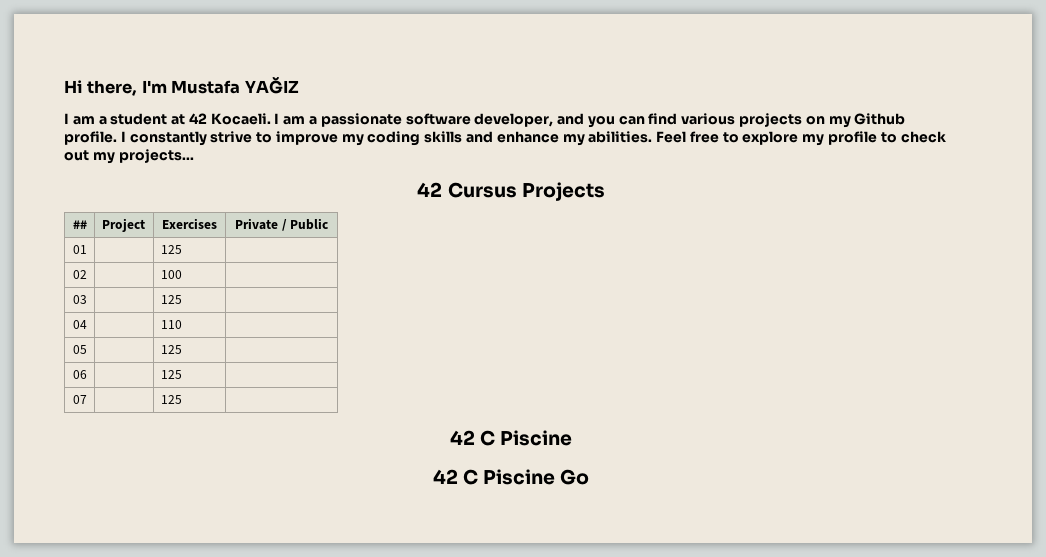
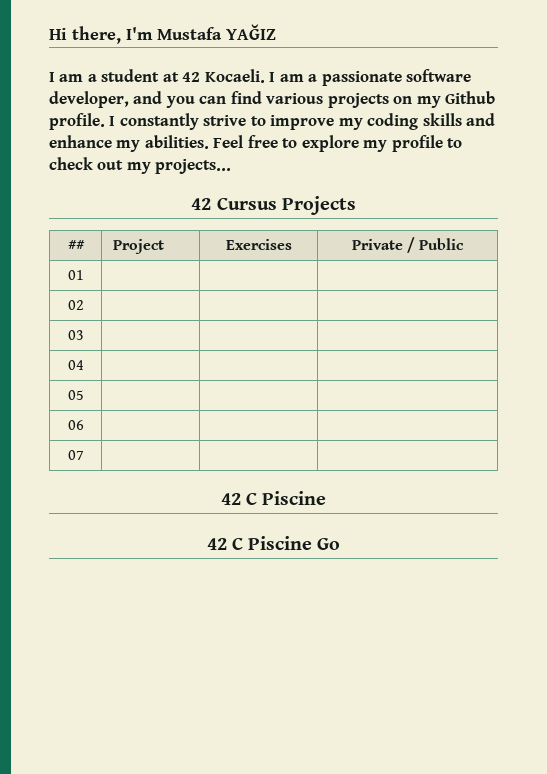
- 01 | | 125 |
+ 01 | | |
- 02 | | 100 |
+ 02 | | |
- 03 | | 125 |
+ 03 | | |
- 04 | | 110 |
+ 04 | | |
- 05 | | 125 |
+ 05 | | |
- 06 | | 125 |
+ 06 | | |
- 07 | | 125 |
+ 07 | | |

